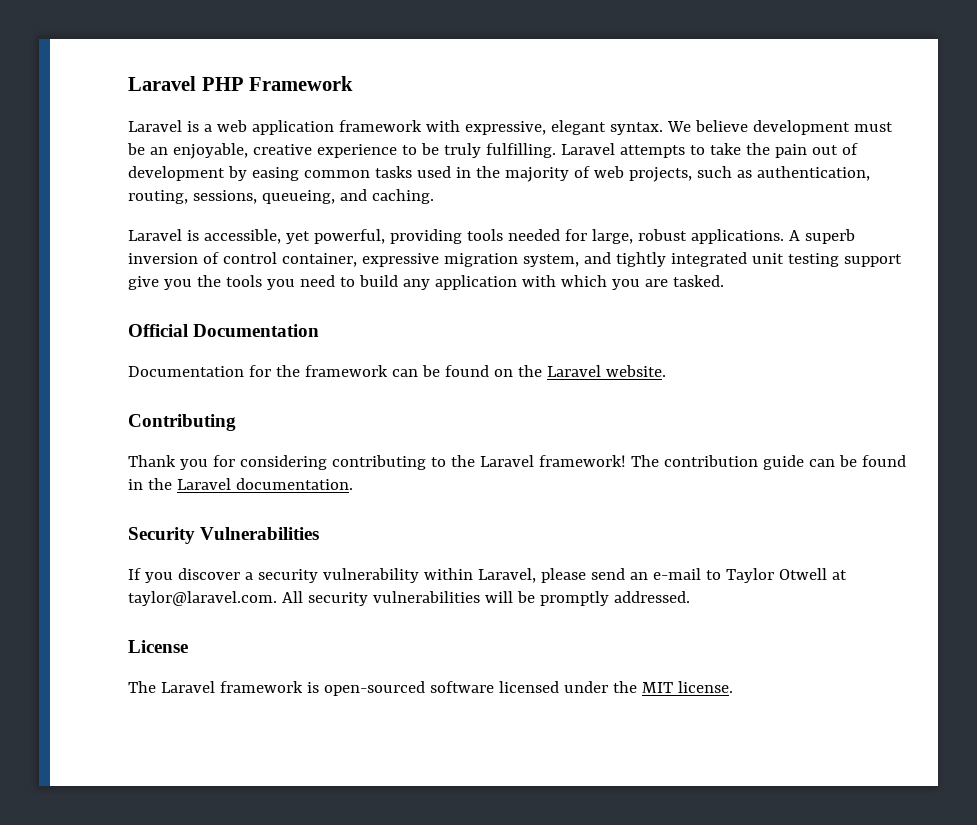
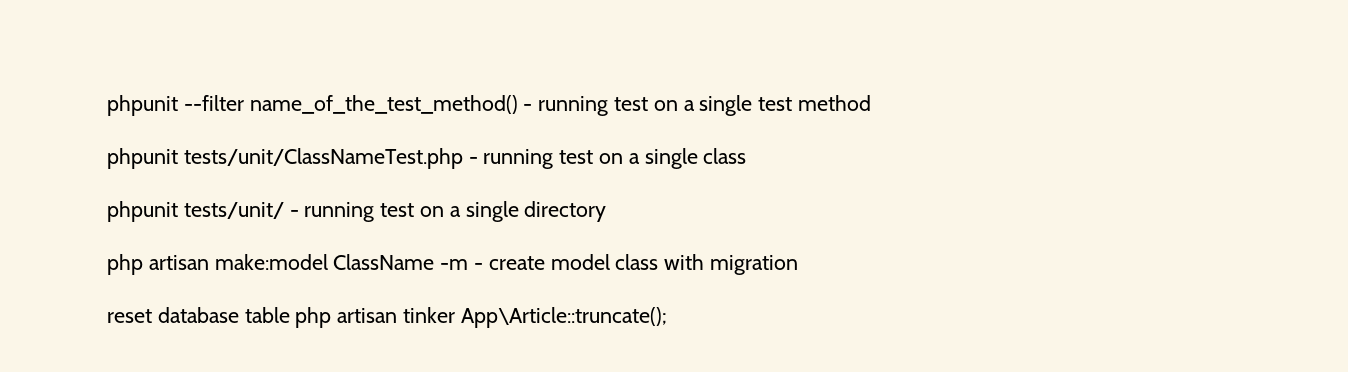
- Laravel PHP Framework
- Laravel is a web application framework with expressive, elegant syntax. We believe development must be an enjoyable, creative experience to be truly fulfilling. Laravel attempts to take the pain out of development by easing common tasks used in the majority of web projects, such as authentication, routing, sessions, queueing, and caching.
- Laravel is accessible, yet powerful, providing tools needed for large, robust applications. A superb inversion of control container, expressive migration system, and tightly integrated unit testing support give you the tools you need to build any application with which you are tasked.
- Official Documentation
- Documentation for the framework can be found on the Laravel website.
- Contributing
- Thank you for considering contributing to the Laravel framework! The contribution guide can be found in the Laravel documentation.
- Security Vulnerabilities
- If you discover a security vulnerability within Laravel, please send an e-mail to Taylor Otwell at taylor@laravel.com. All security vulnerabilities will be promptly addressed.
- License
- The Laravel framework is open-sourced software licensed under the MIT license.
+ phpunit --filter name_of_the_test_method() - running test on a single test method
+ phpunit tests/unit/ClassNameTest.php - running test on a single class
+ phpunit tests/unit/ - running test on a single directory
+ php artisan make:model ClassName -m - create model class with migration
+ reset database table php artisan tinker App\Article::truncate();

